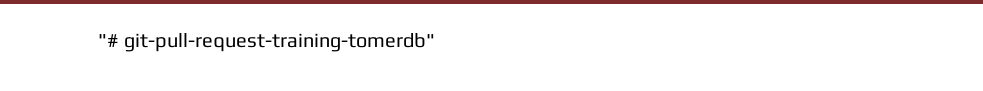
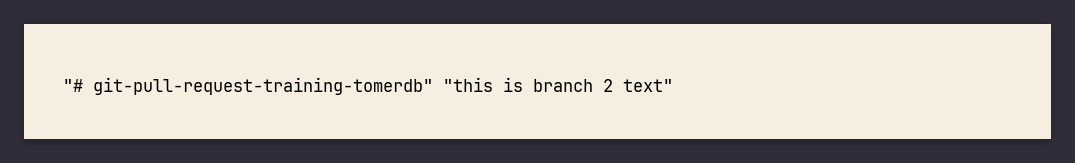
- "# git-pull-request-training-tomerdb"
+ "# git-pull-request-training-tomerdb" "this is branch 2 text"

